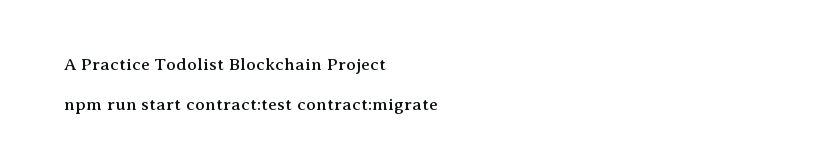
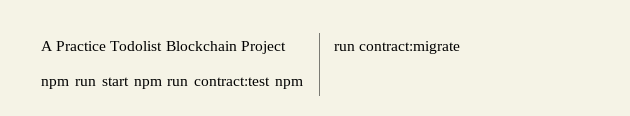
- npm run start contract:test contract:migrate
+ npm run start npm run contract:test npm run contract:migrate

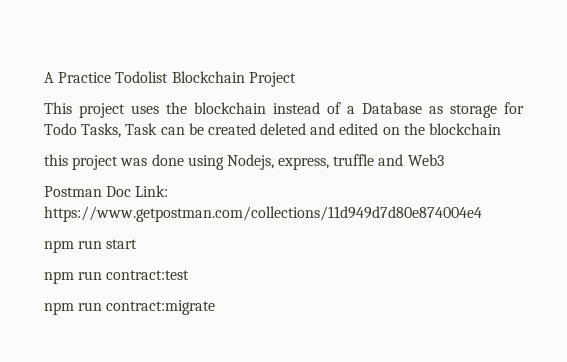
+ This project uses the blockchain instead of a Database as storage for Todo Tasks, Task can be created deleted and edited on the blockchain
+ this project was done using Nodejs, express, truffle and Web3
+ Postman Doc Link: https://www.getpostman.com/collections/11d949d7d80e874004e4
- npm run start npm run contract:test npm run contract:migrate
+ npm run start
+ npm run contract:test
+ npm run contract:migrate

